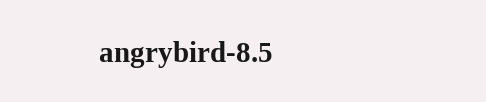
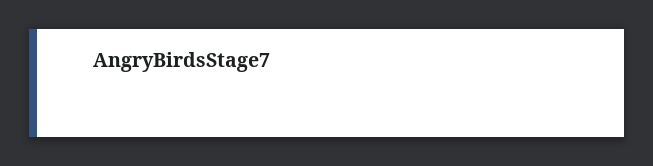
- angrybird-8.5
+ AngryBirdsStage7

